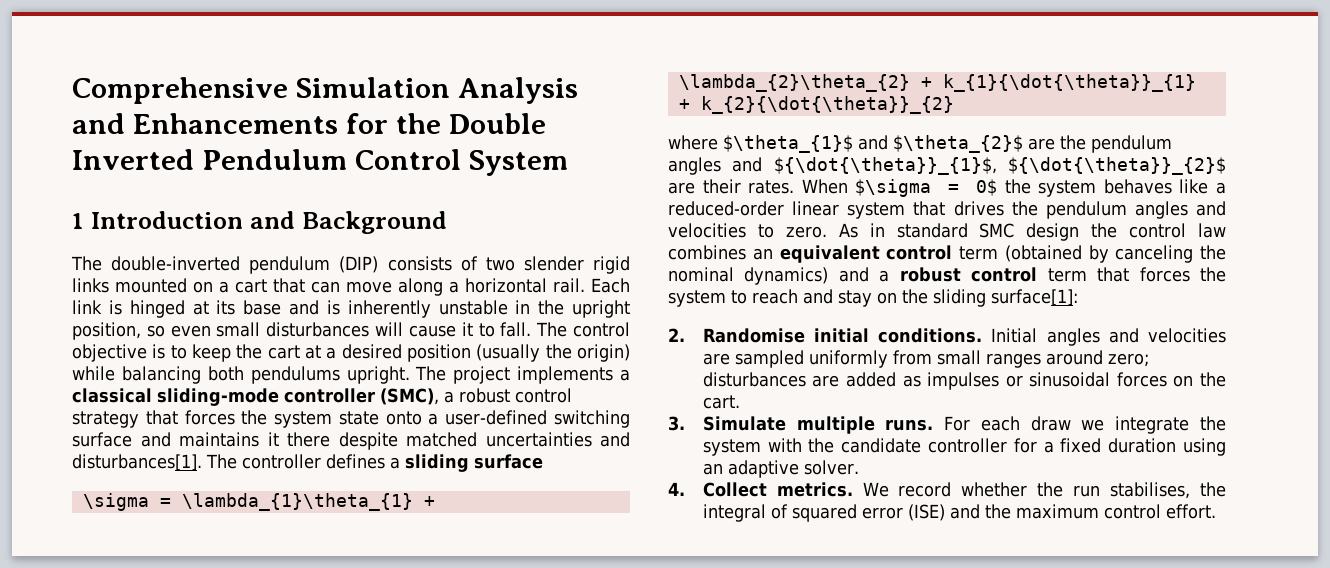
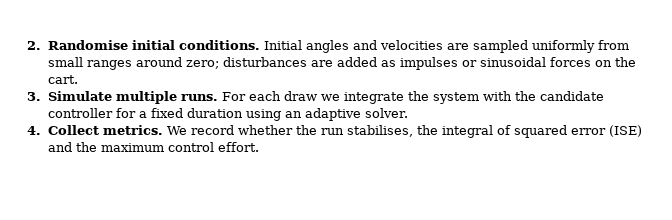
- Comprehensive Simulation Analysis and Enhancements for the Double Inverted Pendulum Control System
- 1 Introduction and Background
- The double‑inverted pendulum (DIP) consists of two slender rigid links mounted on a cart that can move along a horizontal rail. Each link is hinged at its base and is inherently unstable in the upright position, so even small disturbances will cause it to fall. The control objective is to keep the cart at a desired position (usually the origin) while balancing both pendulums upright. The project implements a classical sliding‑mode controller (SMC), a robust control strategy that forces the system state onto a user‑defined switching surface and maintains it there despite matched uncertainties and disturbances[1]. The controller defines a sliding surface
- \sigma = \lambda_{1}\theta_{1} + \lambda_{2}\theta_{2} + k_{1}{\dot{\theta}}_{1} + k_{2}{\dot{\theta}}_{2}
- where $\theta_{1}$ and $\theta_{2}$ are the pendulum angles and ${\dot{\theta}}_{1}$, ${\dot{\theta}}_{2}$ are their rates. When $\sigma = 0$ the system behaves like a reduced‑order linear system that drives the pendulum angles and velocities to zero. As in standard SMC design the control law combines an equivalent control term (obtained by canceling the nominal dynamics) and a robust control term that forces the system to reach and stay on the sliding surface[1]:

